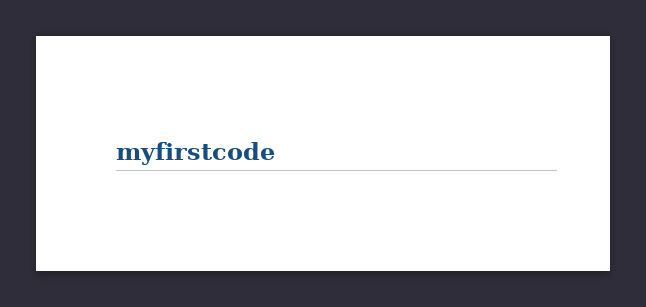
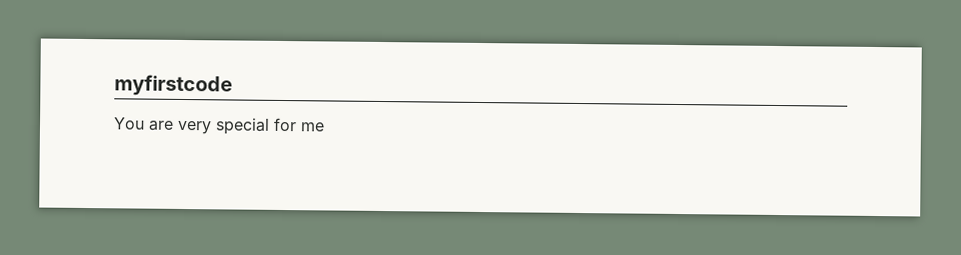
+ You are very special for me

